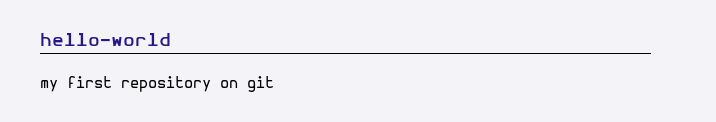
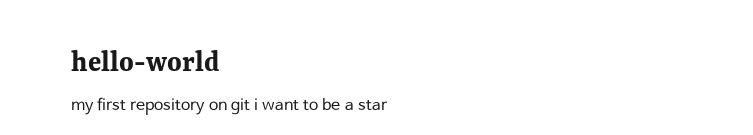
- my first repository on git
+ my first repository on git i want to be a star

